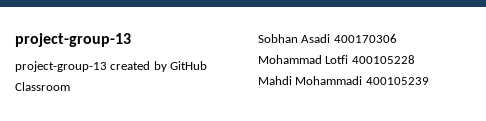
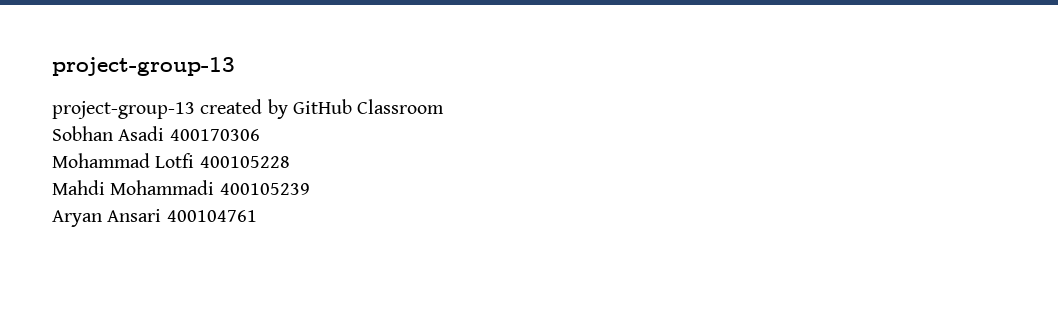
+ Aryan Ansari 400104761

